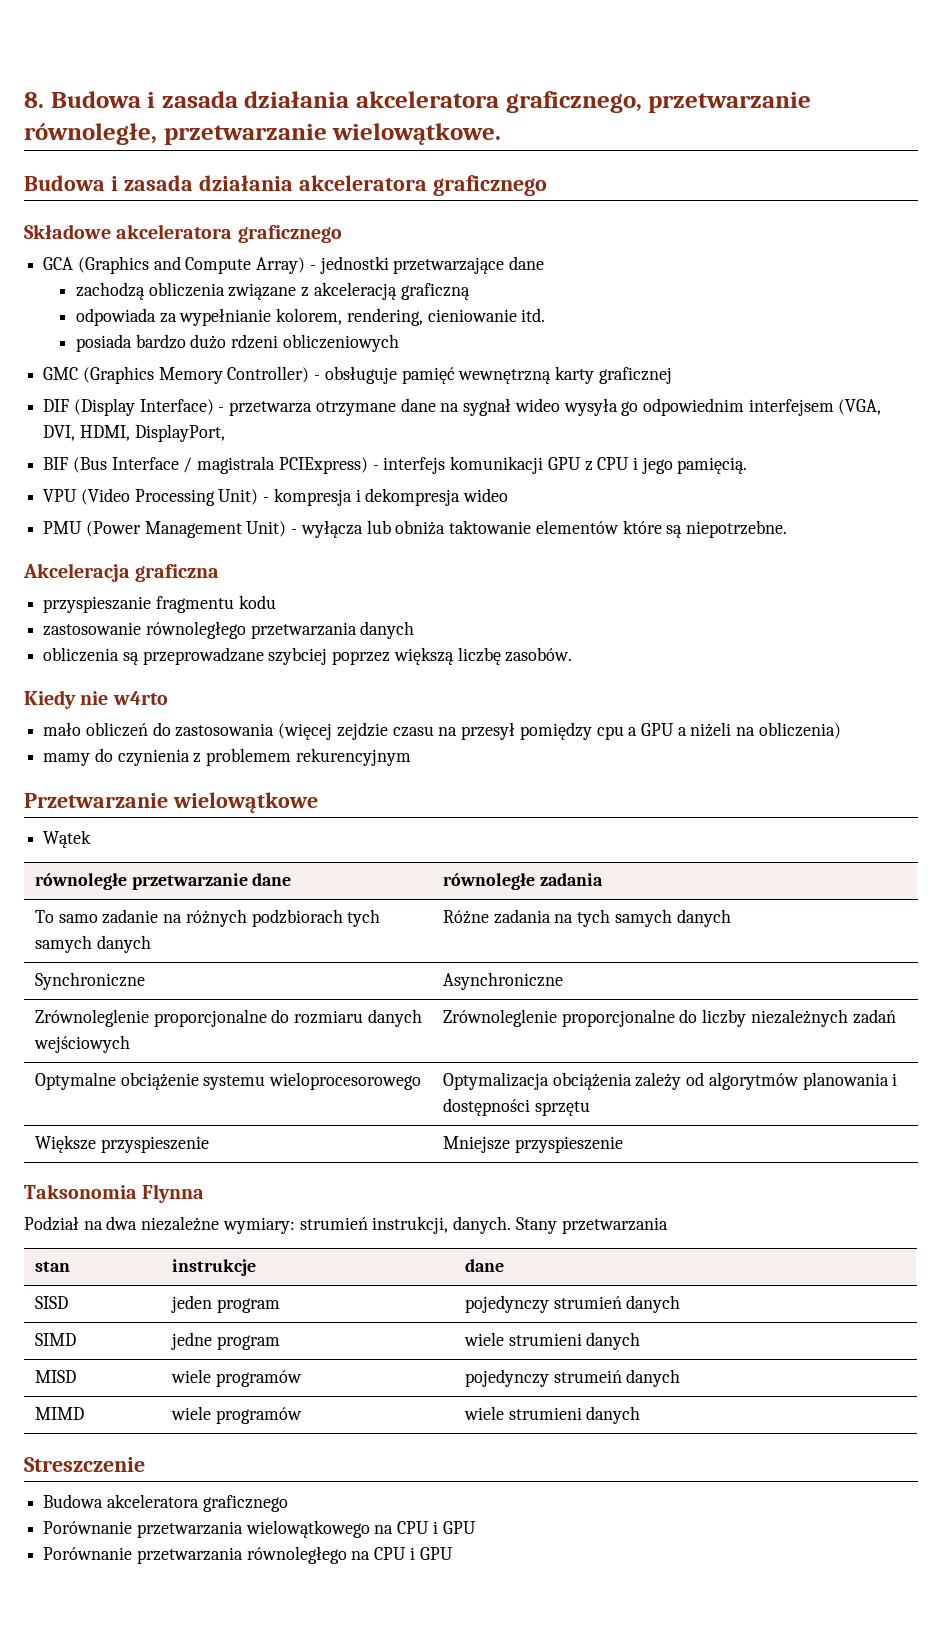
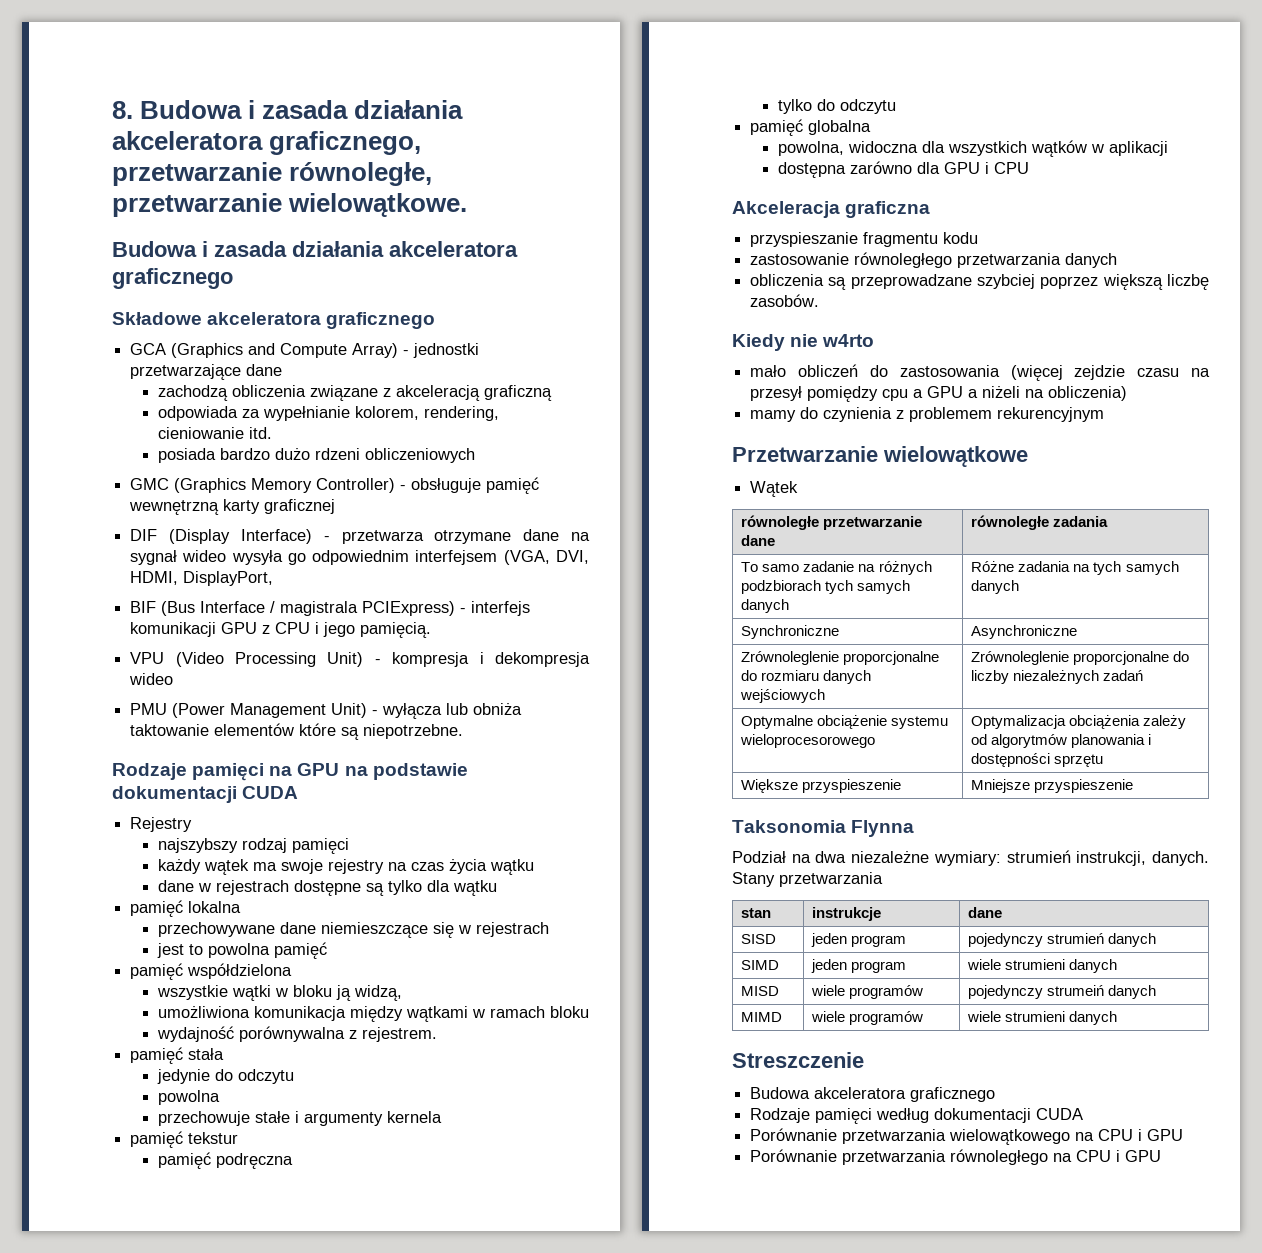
+ Rodzaje pamięci na GPU na podstawie dokumentacji CUDA
+ Rejestry
+ najszybszy rodzaj pamięci
+ każdy wątek ma swoje rejestry na czas życia wątku
+ dane w rejestrach dostępne są tylko dla wątku
+ pamięć lokalna
+ przechowywane dane niemieszczące się w rejestrach
+ jest to powolna pamięć
+ pamięć współdzielona
+ wszystkie wątki w bloku ją widzą,
+ umożliwiona komunikacja między wątkami w ramach bloku
+ wydajność porównywalna z rejestrem.
+ pamięć stała
+ jedynie do odczytu
+ powolna
+ przechowuje stałe i argumenty kernela
+ pamięć tekstur
+ pamięć podręczna
+ tylko do odczytu
+ pamięć globalna
+ powolna, widoczna dla wszystkich wątków w aplikacji
+ dostępna zarówno dla GPU i CPU
- SIMD | jedne program | wiele strumieni danych
+ SIMD | jeden program | wiele strumieni danych
+ Rodzaje pamięci według dokumentacji CUDA

